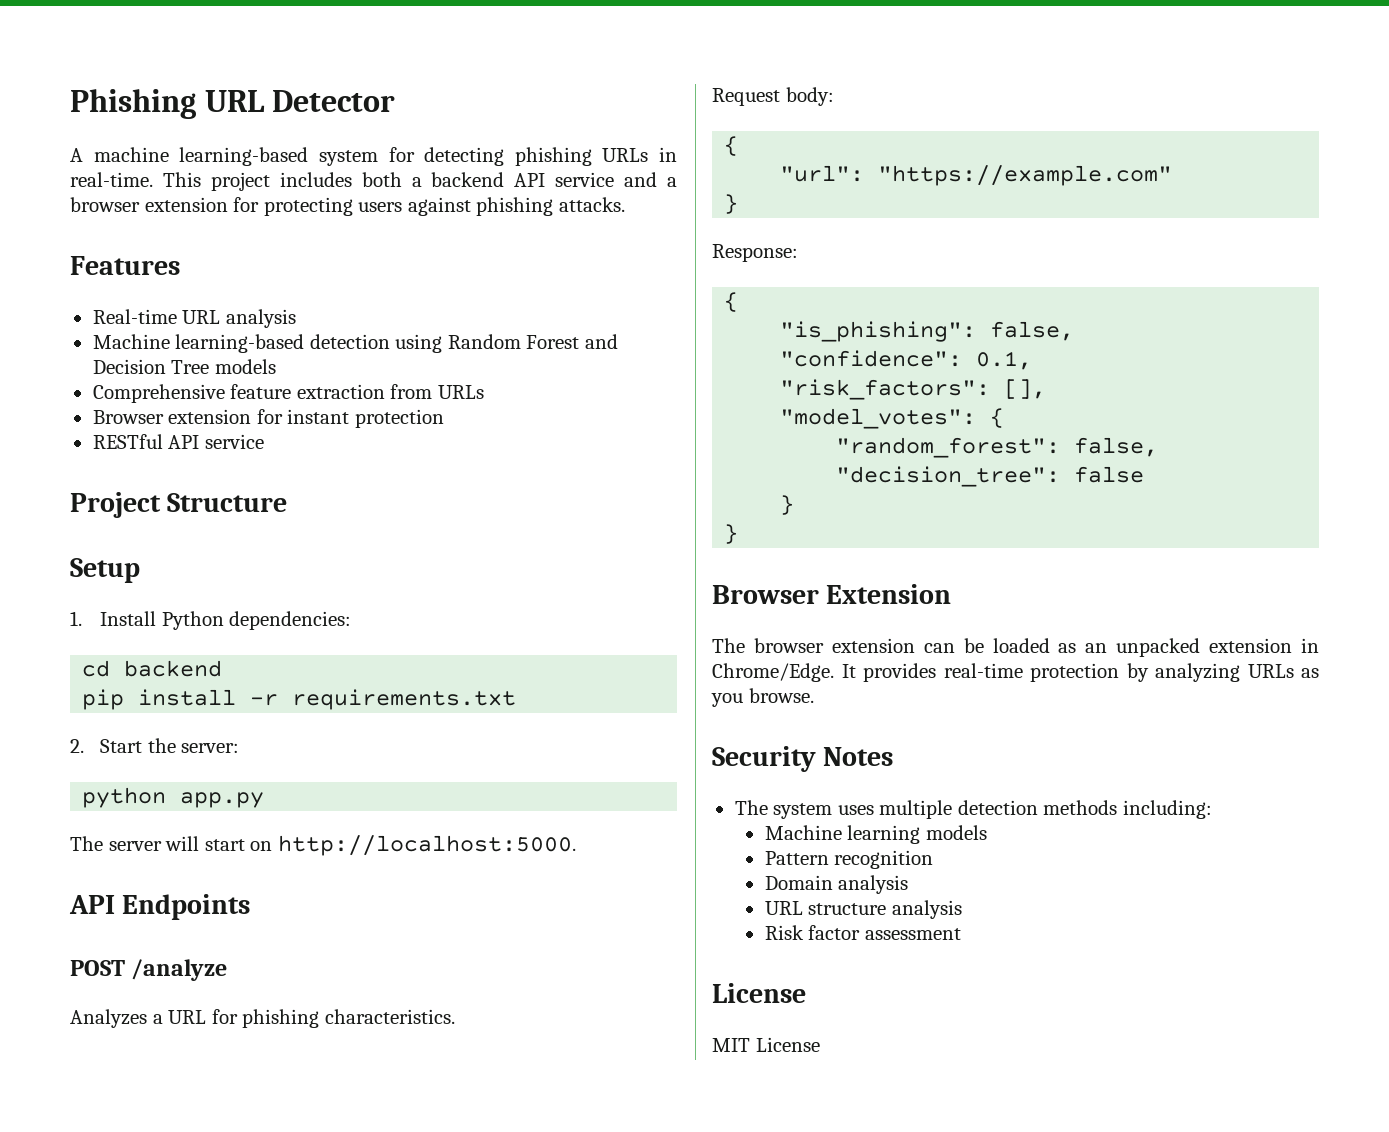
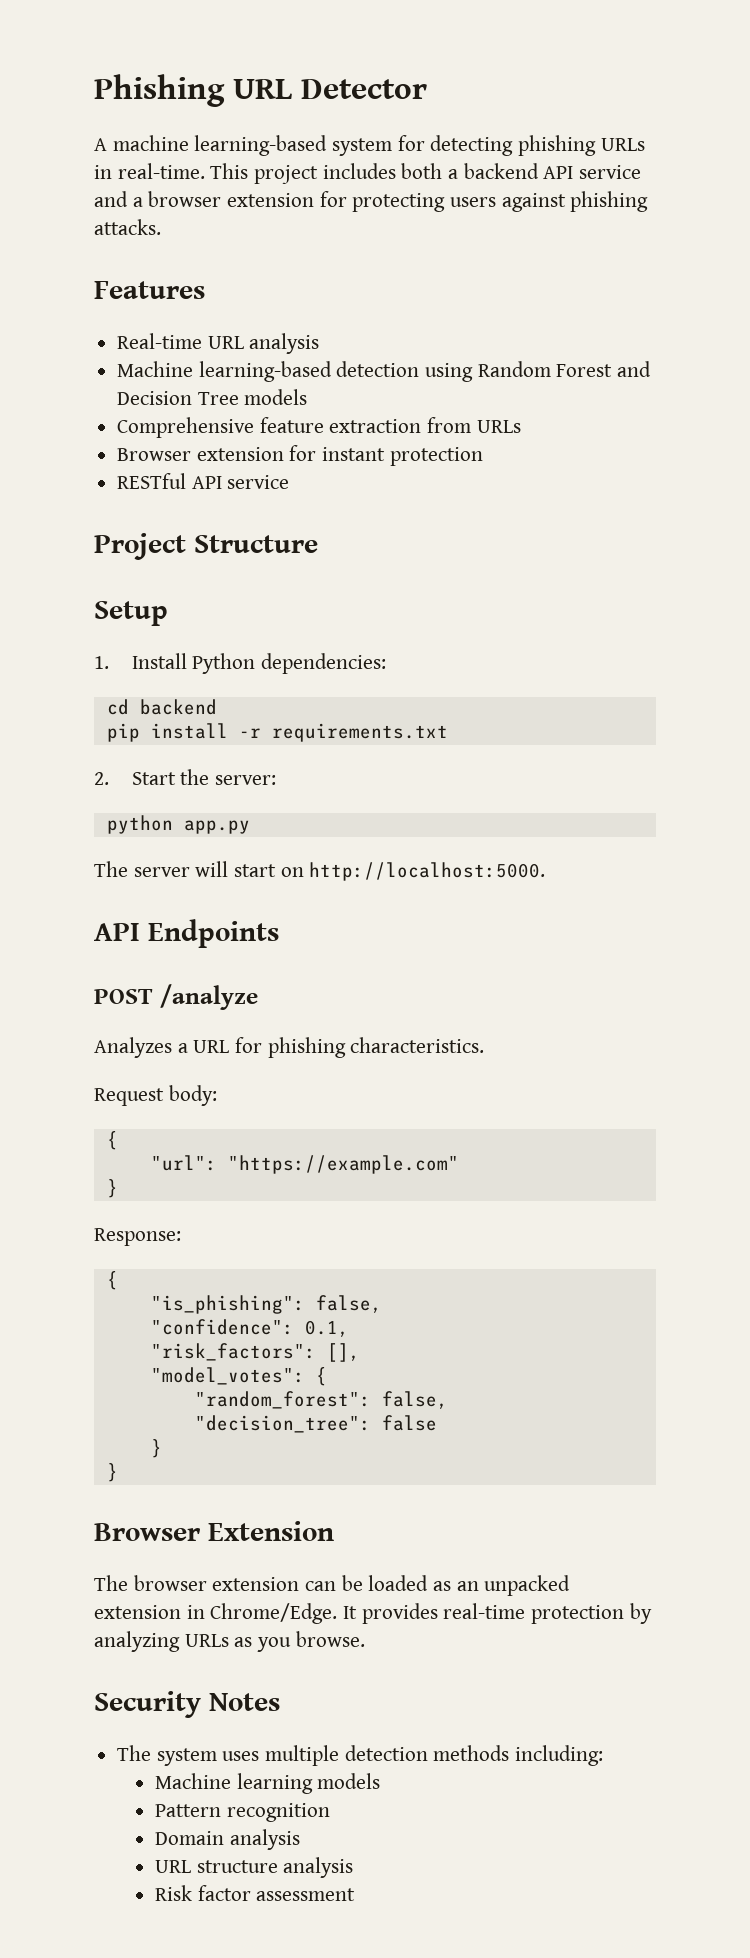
  Risk factor assessment
- License
- MIT License

